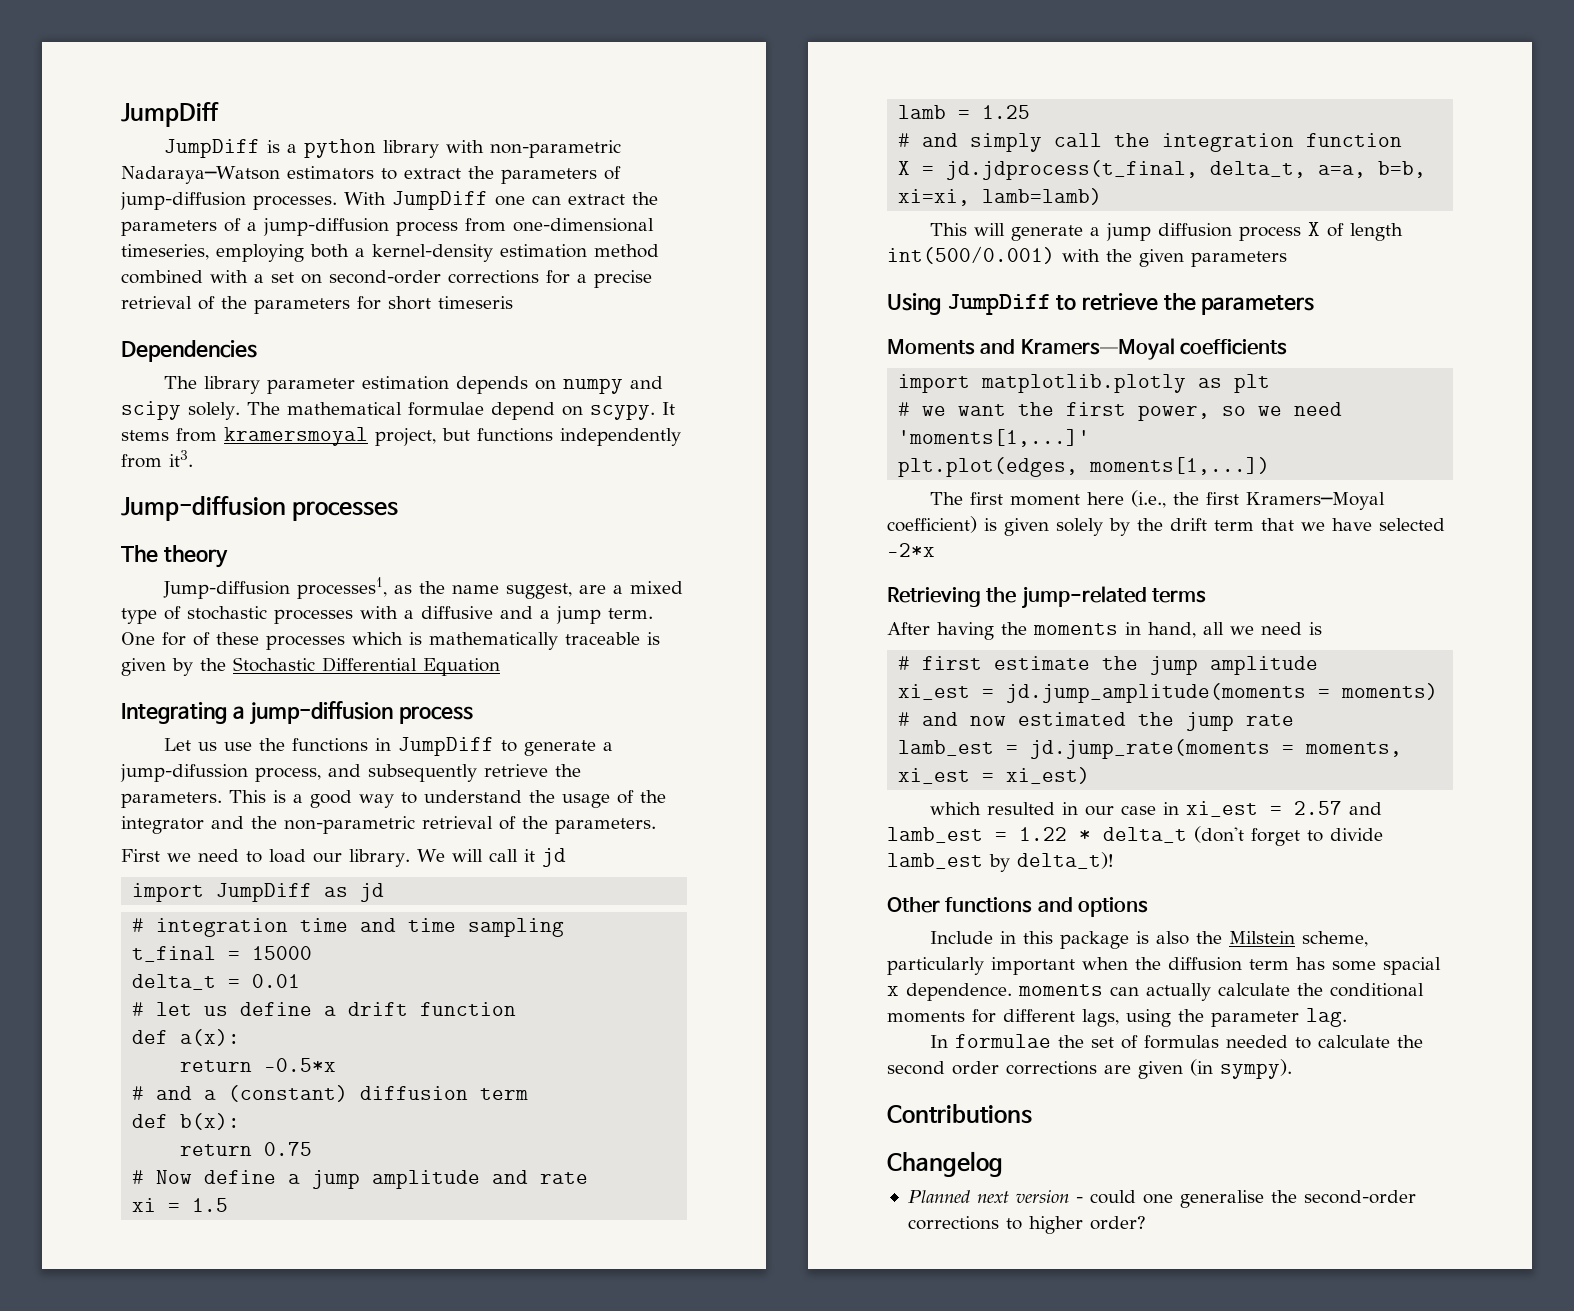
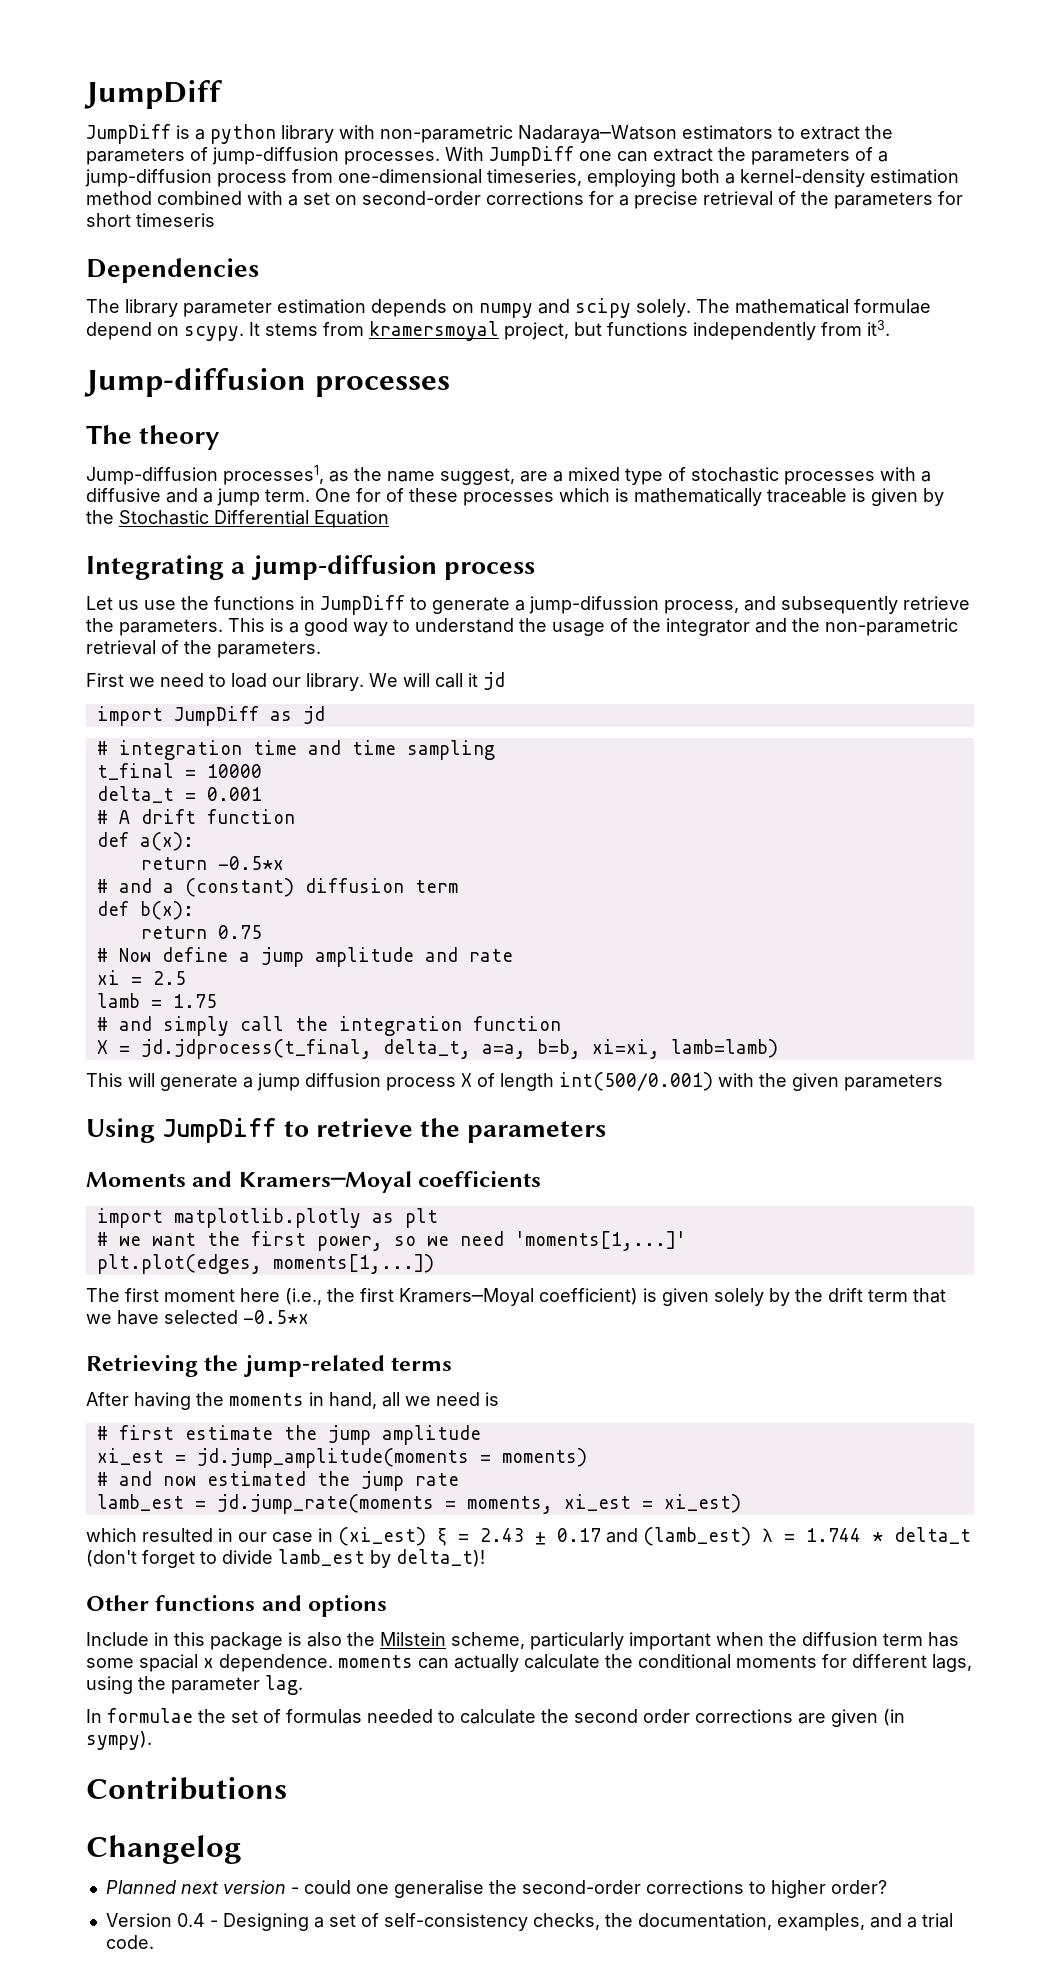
- t_final = 15000
+ t_final = 10000
- delta_t = 0.01
- # let us define a drift function
+ delta_t = 0.001
+ # A drift function
- xi = 1.5
+ xi = 2.5
- lamb = 1.25
+ lamb = 1.75
- The first moment here (i.e., the first Kramers─Moyal coefficient) is given solely by the drift term that we have selected -2*x
+ The first moment here (i.e., the first Kramers─Moyal coefficient) is given solely by the drift term that we have selected -0.5*x
- which resulted in our case in xi_est = 2.57 and lamb_est = 1.22 * delta_t (don't forget to divide lamb_est by delta_t)!
+ which resulted in our case in (xi_est) ξ = 2.43 ± 0.17 and (lamb_est) λ = 1.744 * delta_t (don't forget to divide lamb_est by delta_t)!
+ Version 0.4 - Designing a set of self-consistency checks, the documentation, examples, and a trial code.

